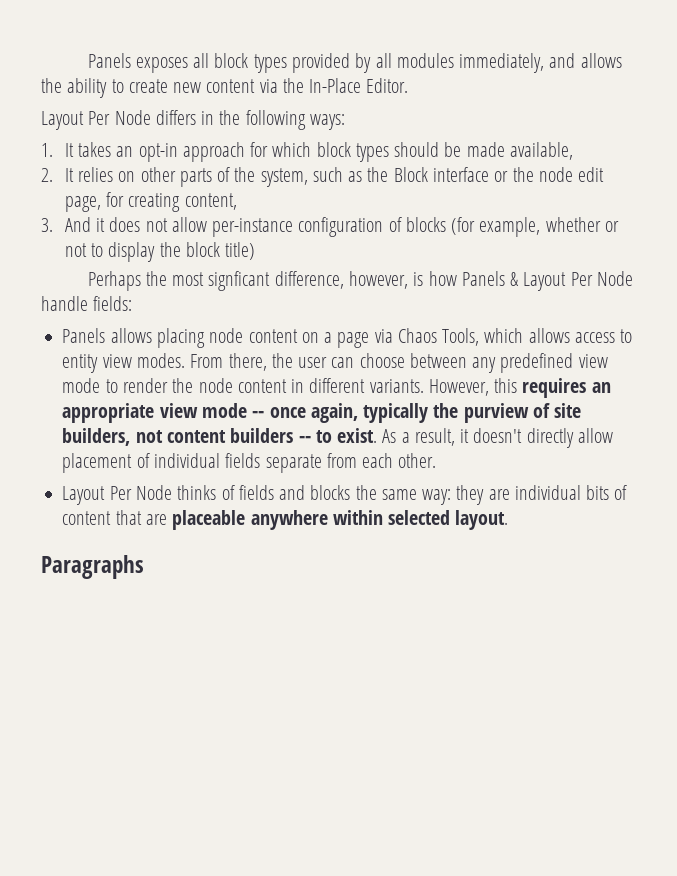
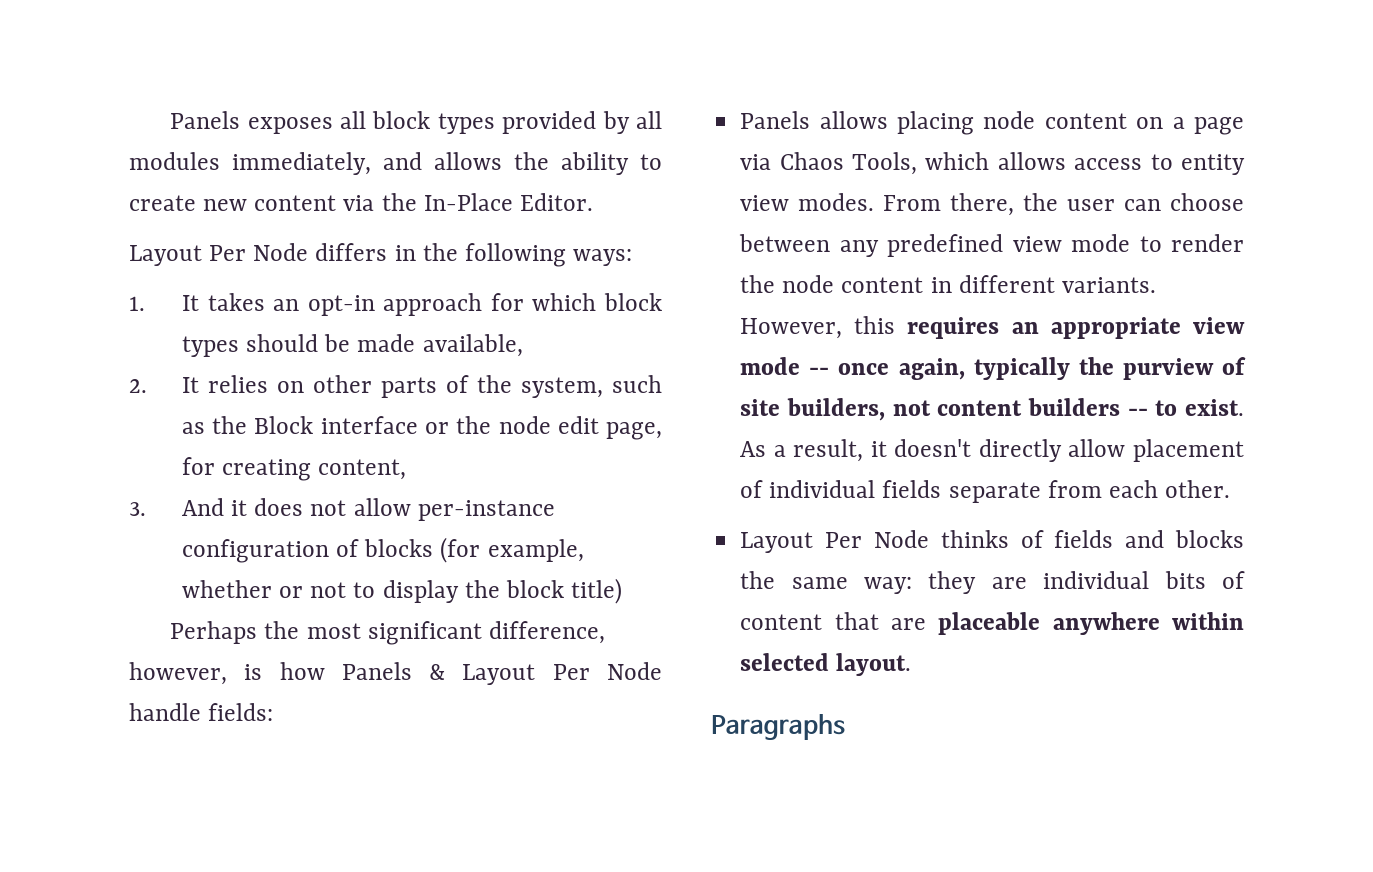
- Perhaps the most signficant difference, however, is how Panels & Layout Per Node handle fields:
+ Perhaps the most significant difference, however, is how Panels & Layout Per Node handle fields:

